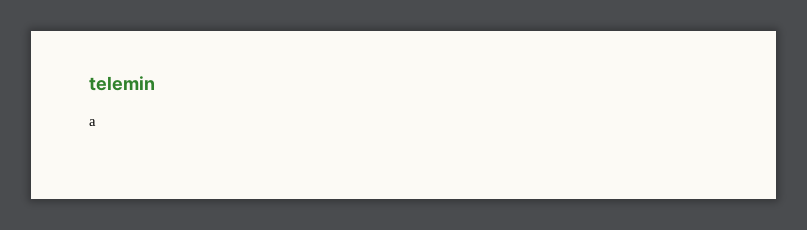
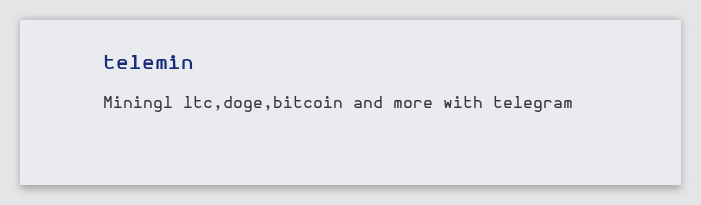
- a
+ Miningl ltc,doge,bitcoin and more with telegram

